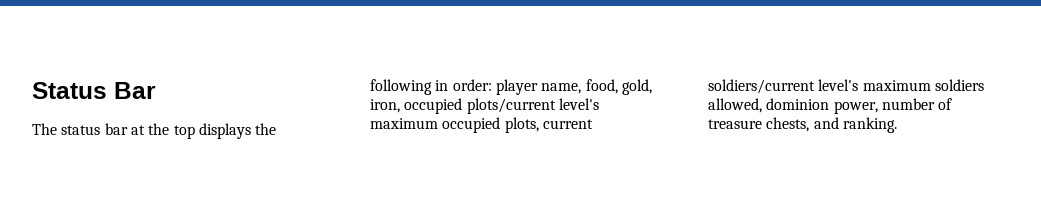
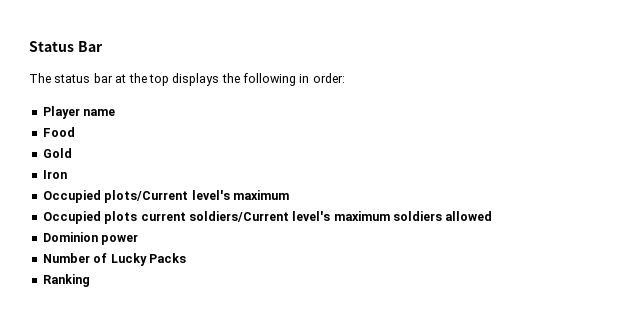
- The status bar at the top displays the following in order: player name, food, gold, iron, occupied plots/current level's maximum occupied plots, current soldiers/current level's maximum soldiers allowed, dominion power, number of treasure chests, and ranking.
+ The status bar at the top displays the following in order:
+ Player name
+ Food
+ Gold
+ Iron
+ Occupied plots/Current level's maximum
+ Occupied plots current soldiers/Current level's maximum soldiers allowed
+ Dominion power
+ Number of Lucky Packs
+ Ranking

